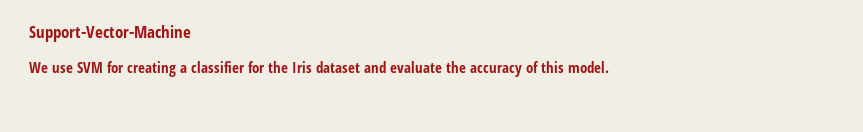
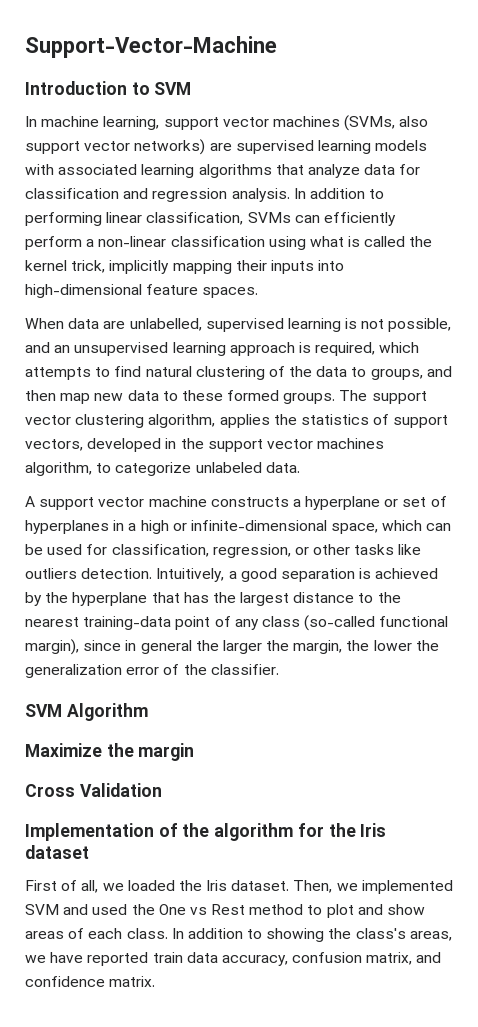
- We use SVM for creating a classifier for the Iris dataset and evaluate the accuracy of this model.
+ Introduction to SVM
+ In machine learning, support vector machines (SVMs, also support vector networks) are supervised learning models with associated learning algorithms that analyze data for classification and regression analysis. In addition to performing linear classification, SVMs can efficiently perform a non-linear classification using what is called the kernel trick, implicitly mapping their inputs into high-dimensional feature spaces.
+ When data are unlabelled, supervised learning is not possible, and an unsupervised learning approach is required, which attempts to find natural clustering of the data to groups, and then map new data to these formed groups. The support vector clustering algorithm, applies the statistics of support vectors, developed in the support vector machines algorithm, to categorize unlabeled data.
+ A support vector machine constructs a hyperplane or set of hyperplanes in a high or infinite-dimensional space, which can be used for classification, regression, or other tasks like outliers detection. Intuitively, a good separation is achieved by the hyperplane that has the largest distance to the nearest training-data point of any class (so-called functional margin), since in general the larger the margin, the lower the generalization error of the classifier.
+ SVM Algorithm
+ Maximize the margin
+ Cross Validation
+ Implementation of the algorithm for the Iris dataset
+ First of all, we loaded the Iris dataset. Then, we implemented SVM and used the One vs Rest method to plot and show areas of each class. In addition to showing the class's areas, we have reported train data accuracy, confusion matrix, and confidence matrix.

